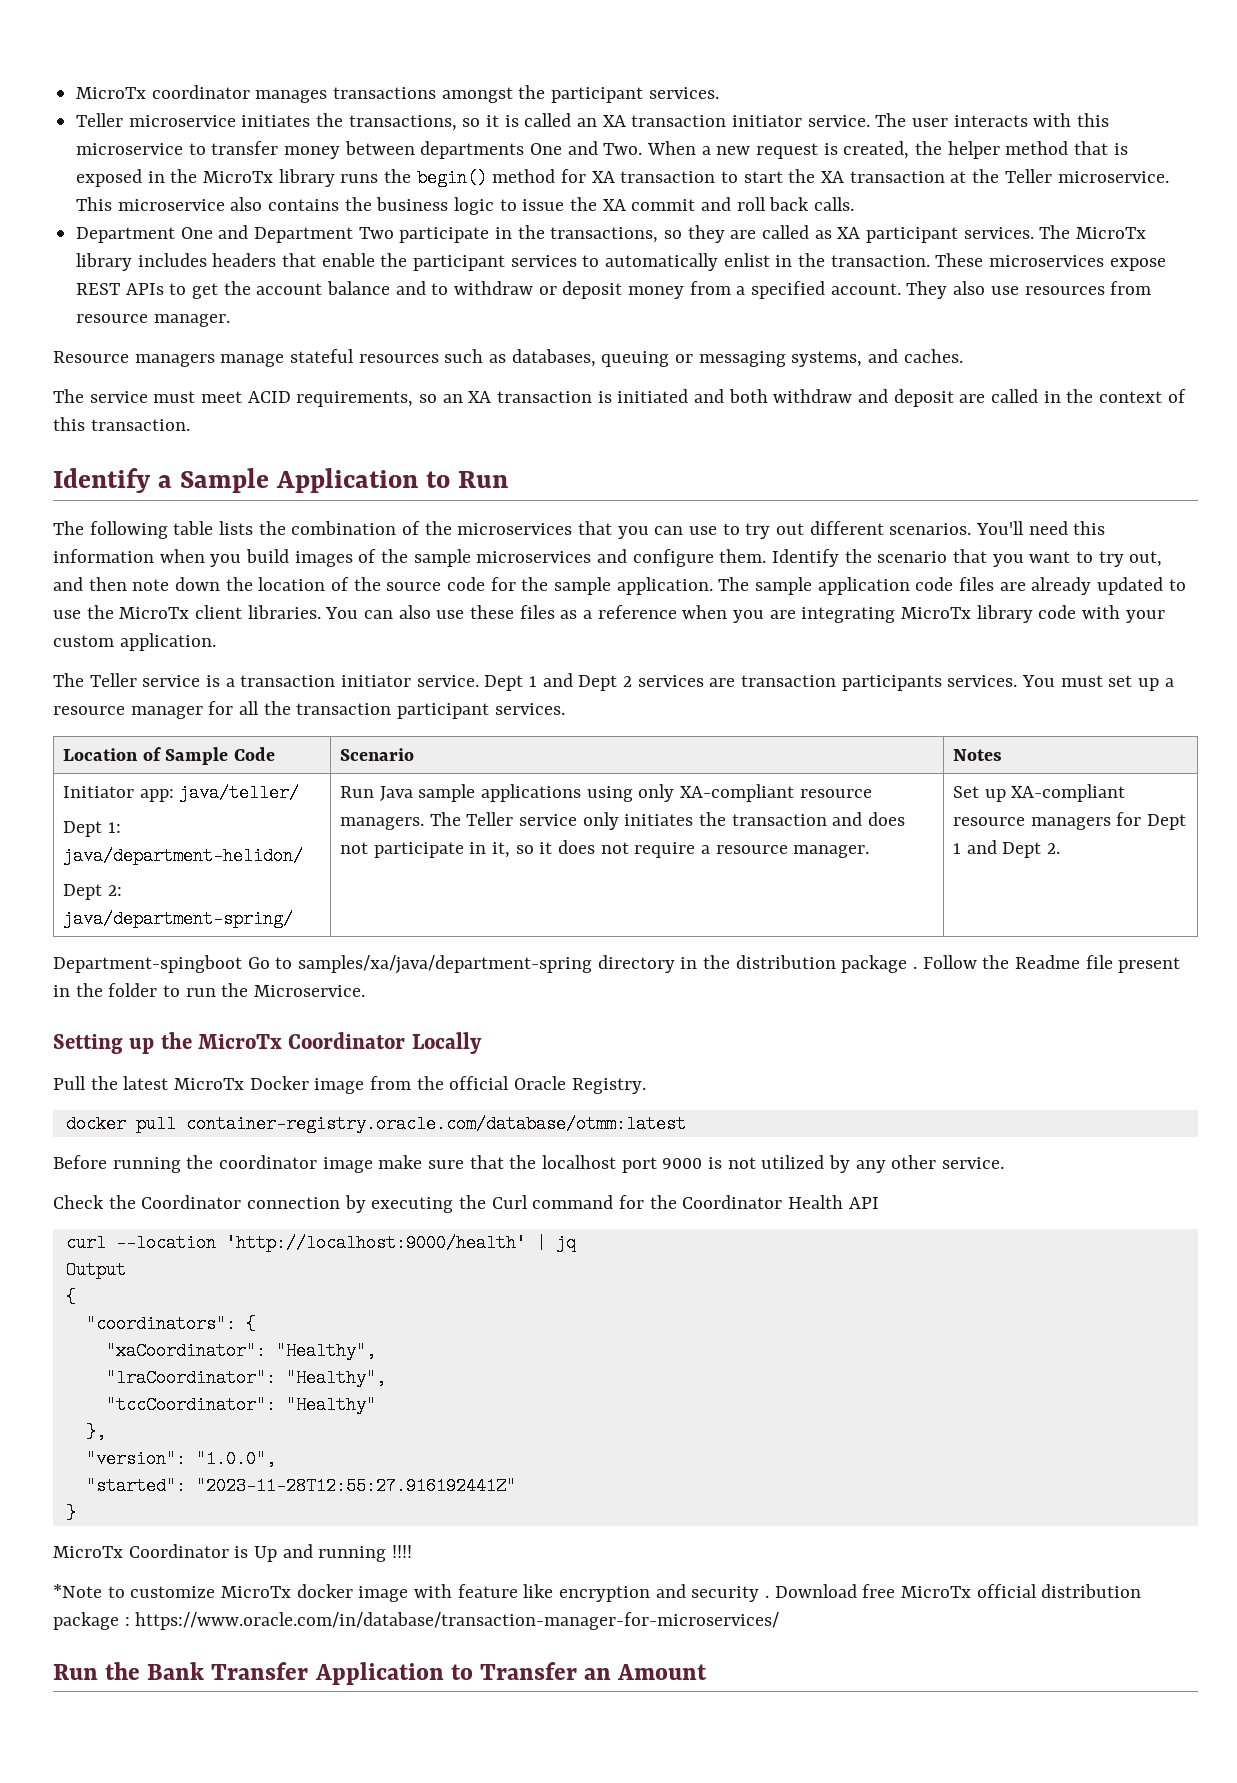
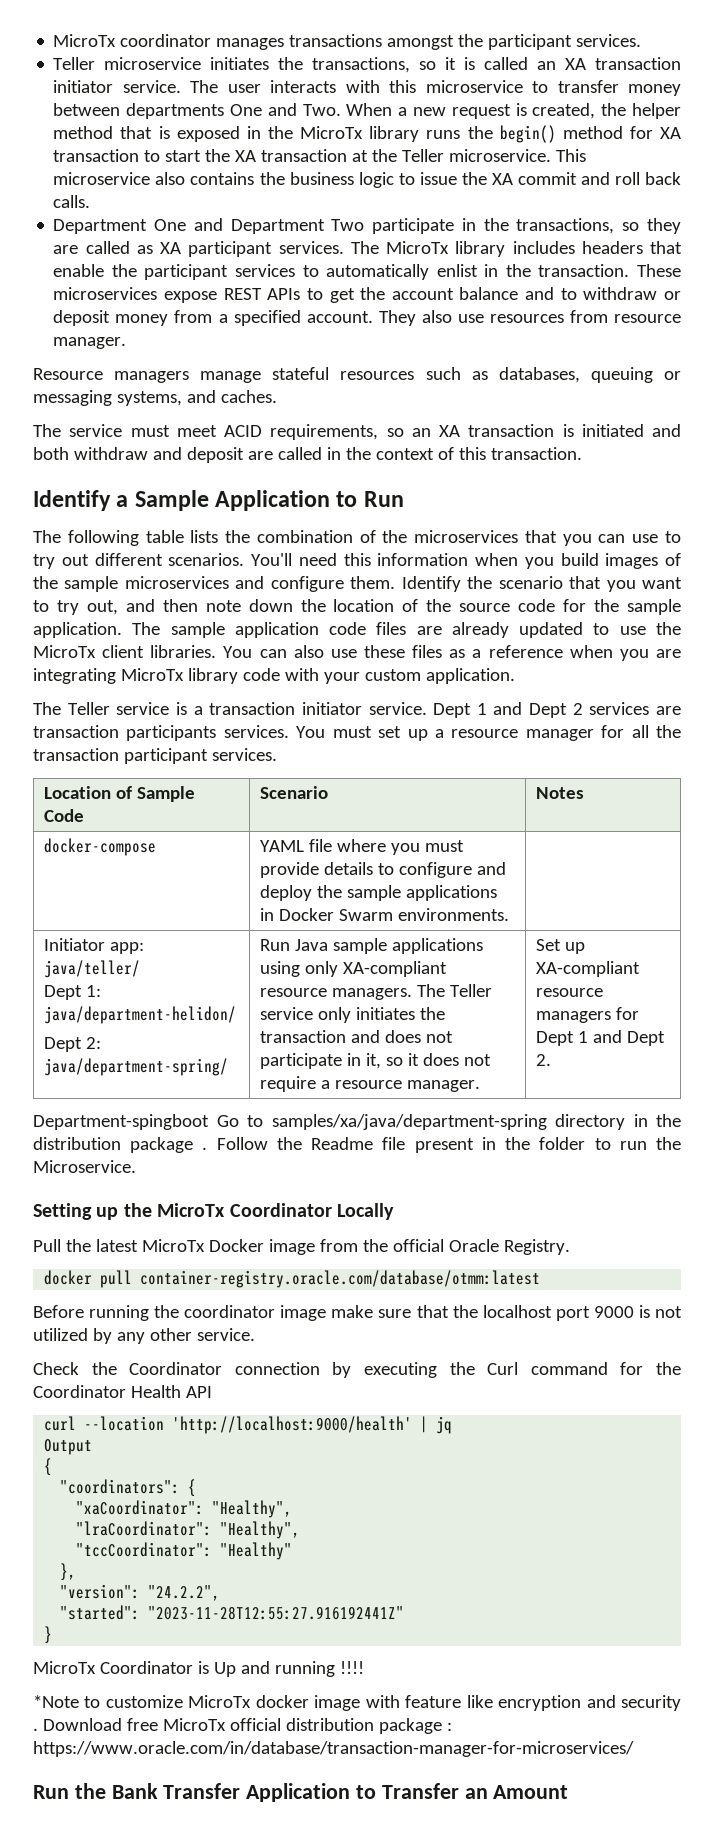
+ docker-compose | YAML file where you must provide details to configure and deploy the sample applications in Docker Swarm environments. |
- "version": "1.0.0",
+ "version": "24.2.2",

